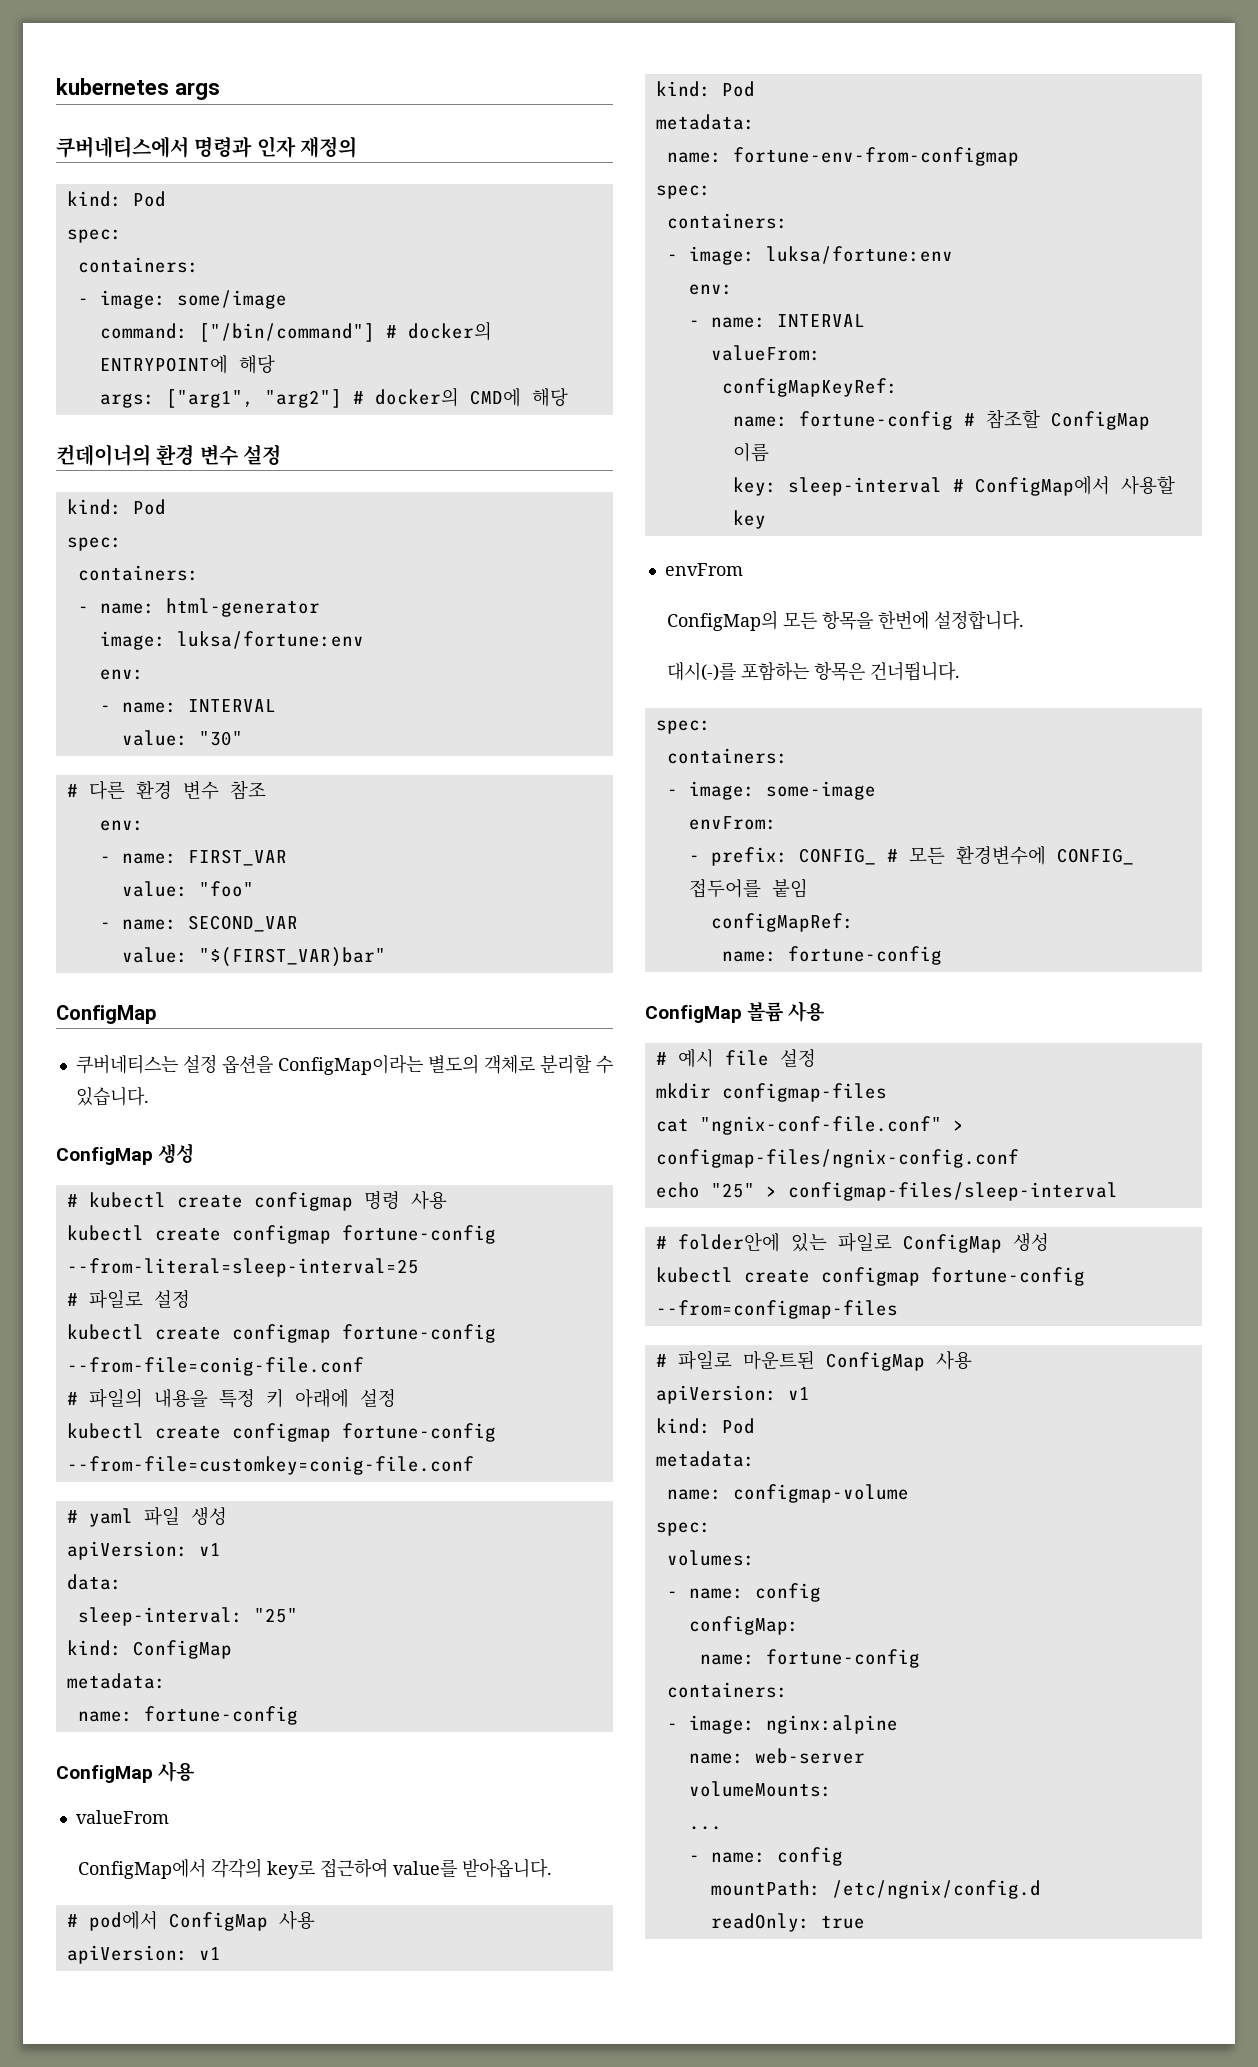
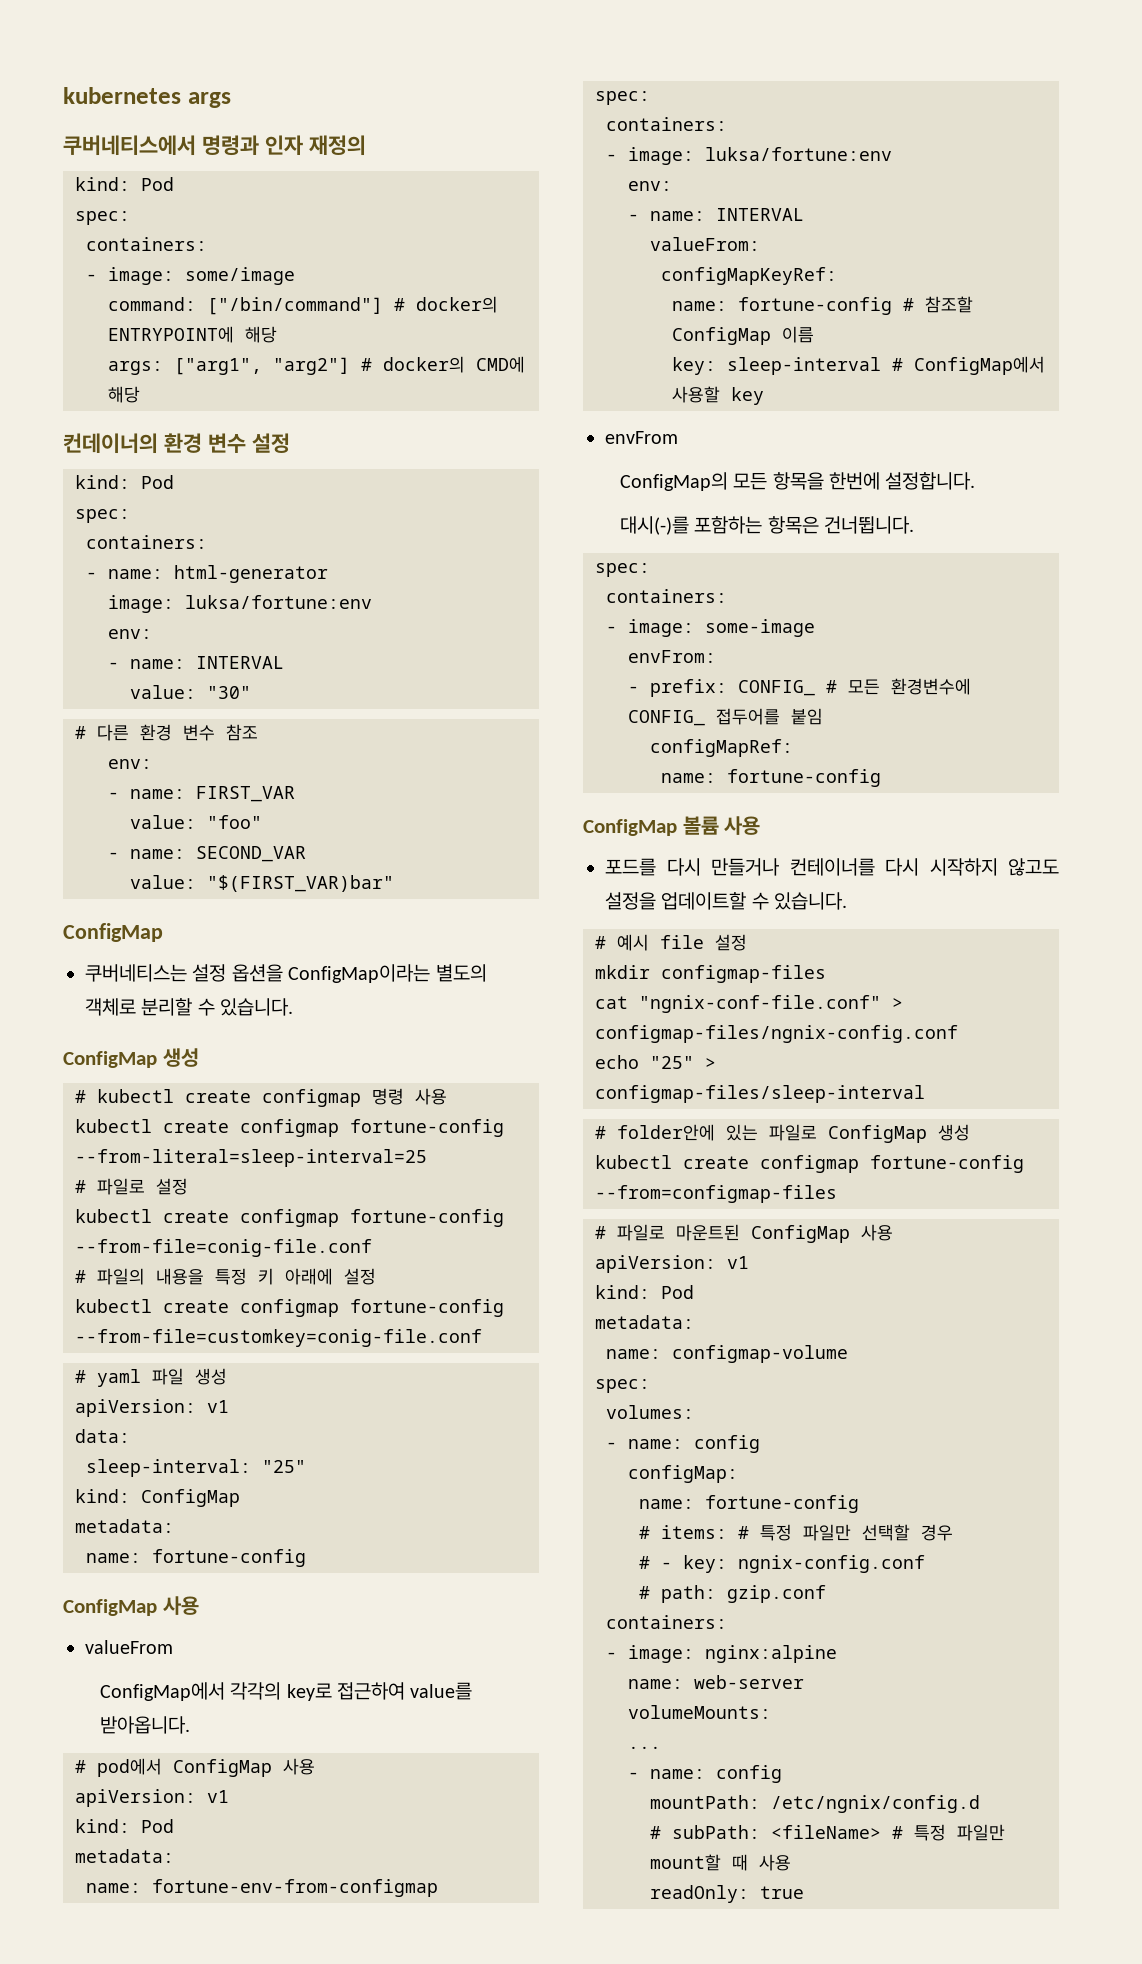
+ 포드를 다시 만들거나 컨테이너를 다시 시작하지 않고도 설정을 업데이트할 수 있습니다.
+ # items: # 특정 파일만 선택할 경우
+ # - key: ngnix-config.conf
+ # path: gzip.conf
+ # subPath: <fileName> # 특정 파일만 mount할 때 사용

